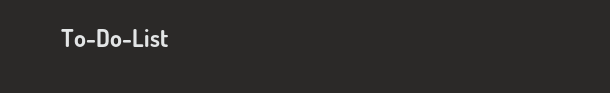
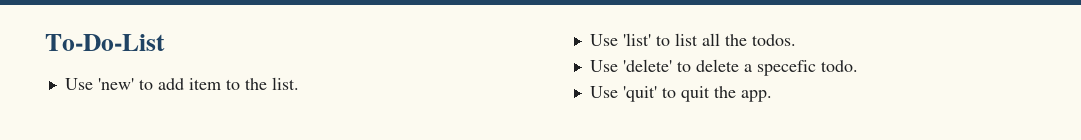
+ Use 'new' to add item to the list.
+ Use 'list' to list all the todos.
+ Use 'delete' to delete a specefic todo.
+ Use 'quit' to quit the app.

